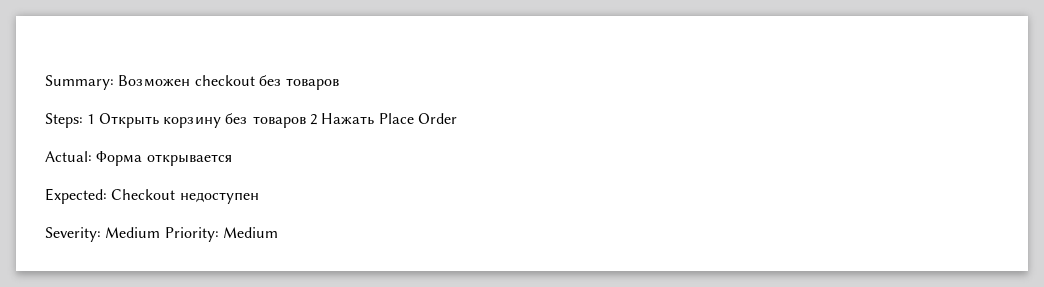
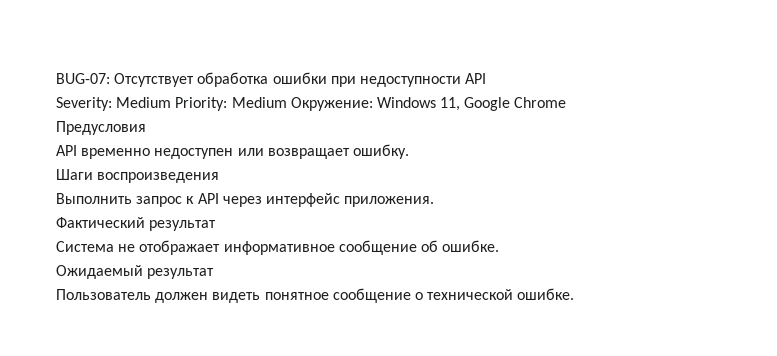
- Summary: Возможен checkout без товаров
- Steps: 1 Открыть корзину без товаров 2 Нажать Place Order
- Actual: Форма открывается
- Expected: Checkout недоступен
- Severity: Medium Priority: Medium
+ BUG-07: Отсутствует обработка ошибки при недоступности API
+ Severity: Medium Priority: Medium Окружение: Windows 11, Google Chrome
+ Предусловия
+ API временно недоступен или возвращает ошибку.
+ Шаги воспроизведения
+ Выполнить запрос к API через интерфейс приложения.
+ Фактический результат
+ Система не отображает информативное сообщение об ошибке.
+ Ожидаемый результат
+ Пользователь должен видеть понятное сообщение о технической ошибке.

